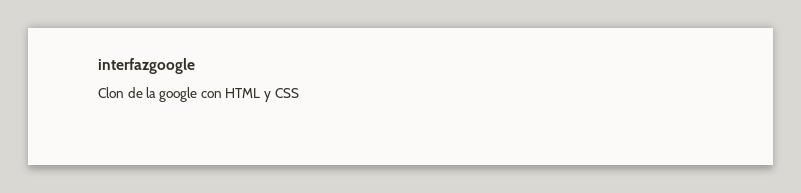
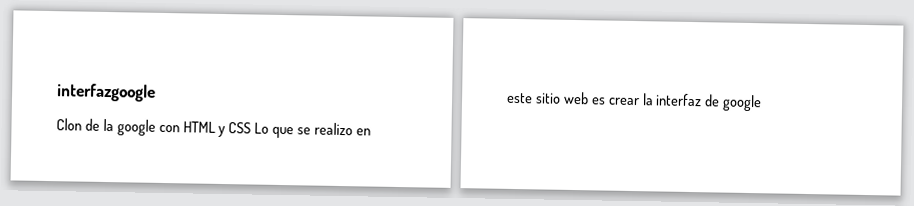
- Clon de la google con HTML y CSS
+ Clon de la google con HTML y CSS Lo que se realizo en este sitio web es crear la interfaz de google

